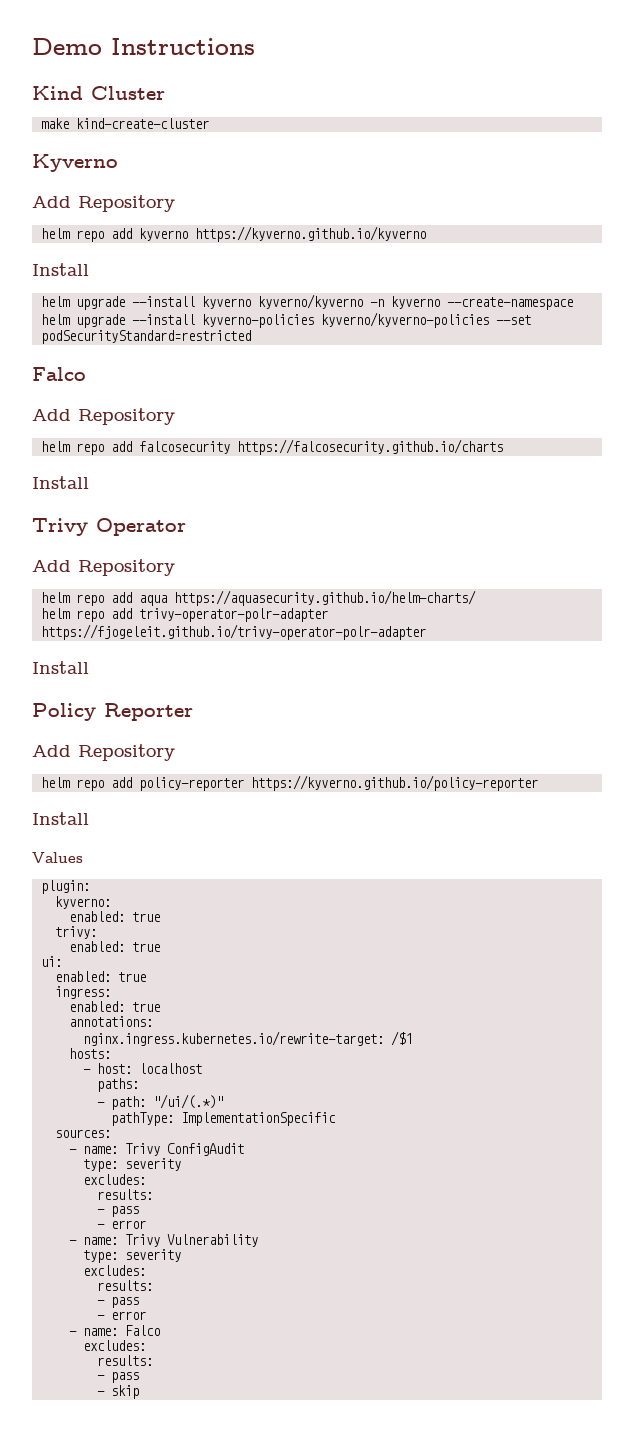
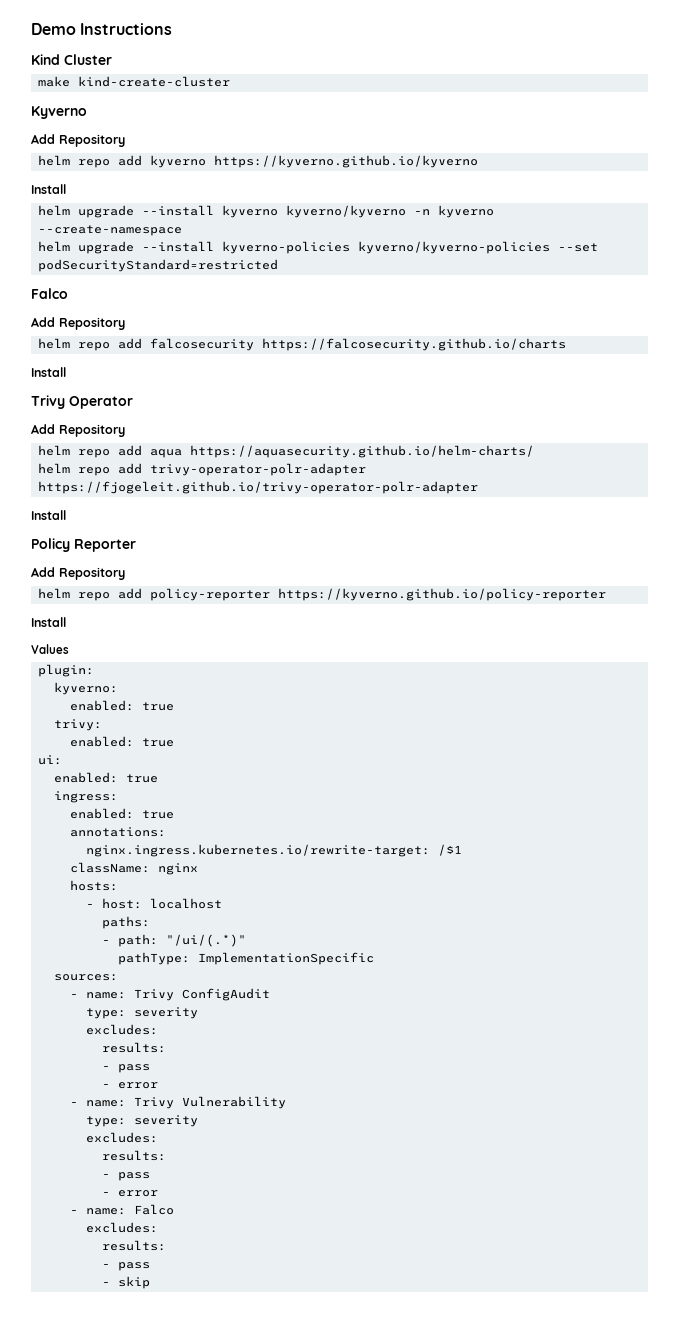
+ className: nginx

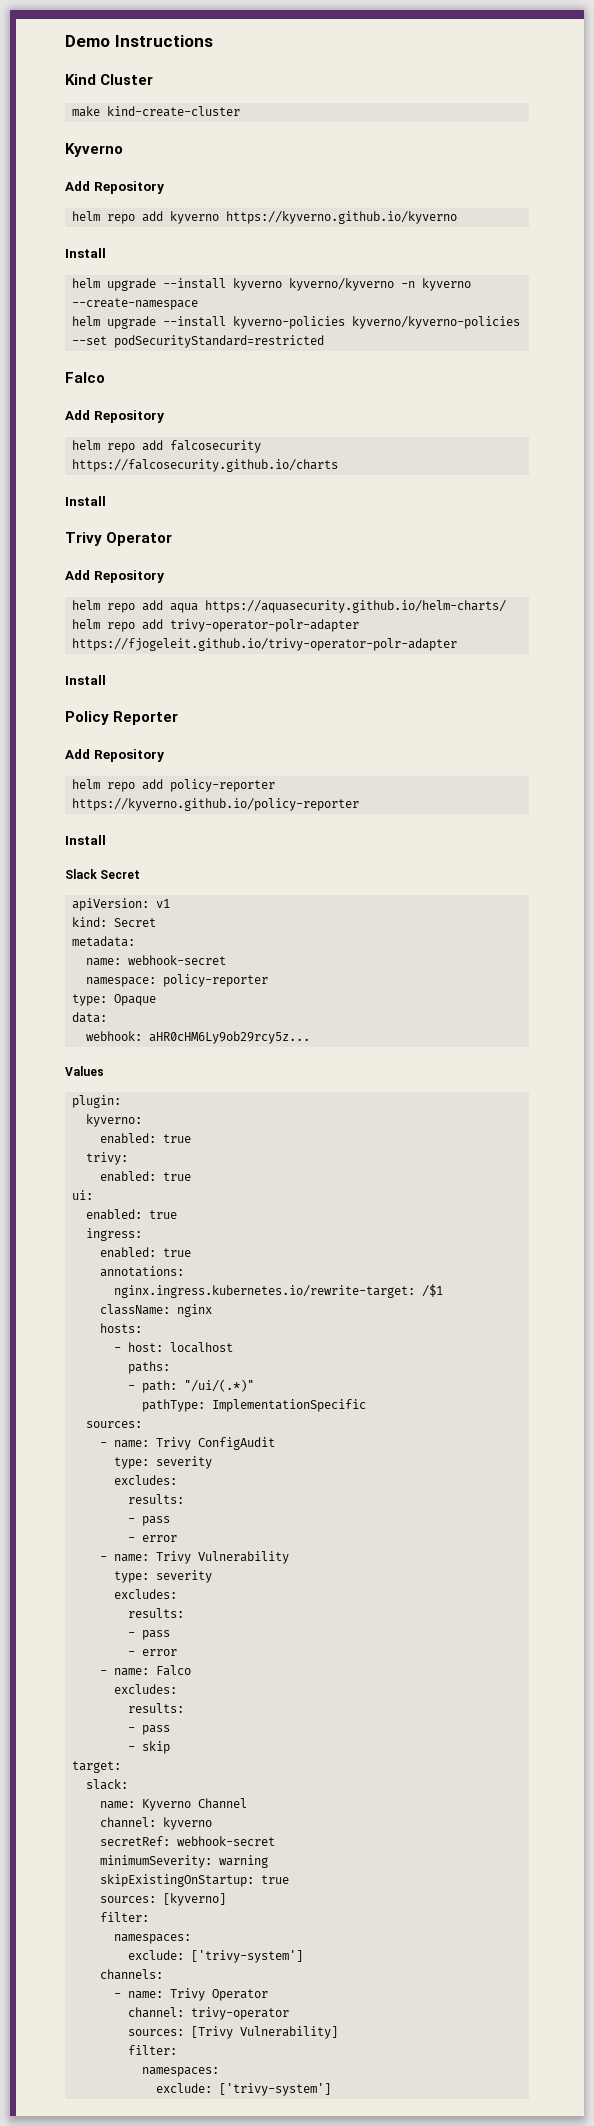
+ Slack Secret
+ apiVersion: v1
+ kind: Secret
+ metadata:
+ name: webhook-secret
+ namespace: policy-reporter
+ type: Opaque
+ data:
+ webhook: aHR0cHM6Ly9ob29rcy5z...
+ target:
+ slack:
+ name: Kyverno Channel
+ channel: kyverno
+ secretRef: webhook-secret
+ minimumSeverity: warning
+ skipExistingOnStartup: true
+ sources: [kyverno]
+ filter:
+ namespaces:
+ exclude: ['trivy-system']
+ channels:
+ - name: Trivy Operator
+ channel: trivy-operator
+ sources: [Trivy Vulnerability]
+ filter:
+ namespaces:
+ exclude: ['trivy-system']

